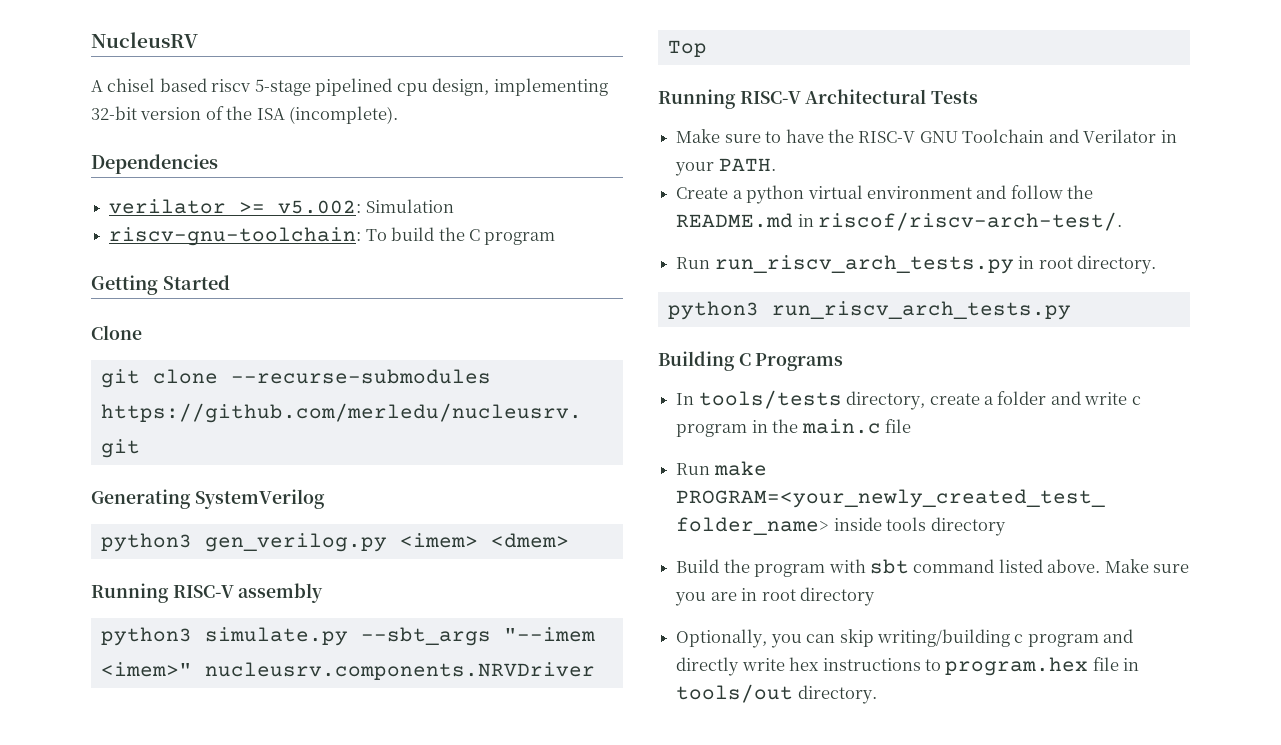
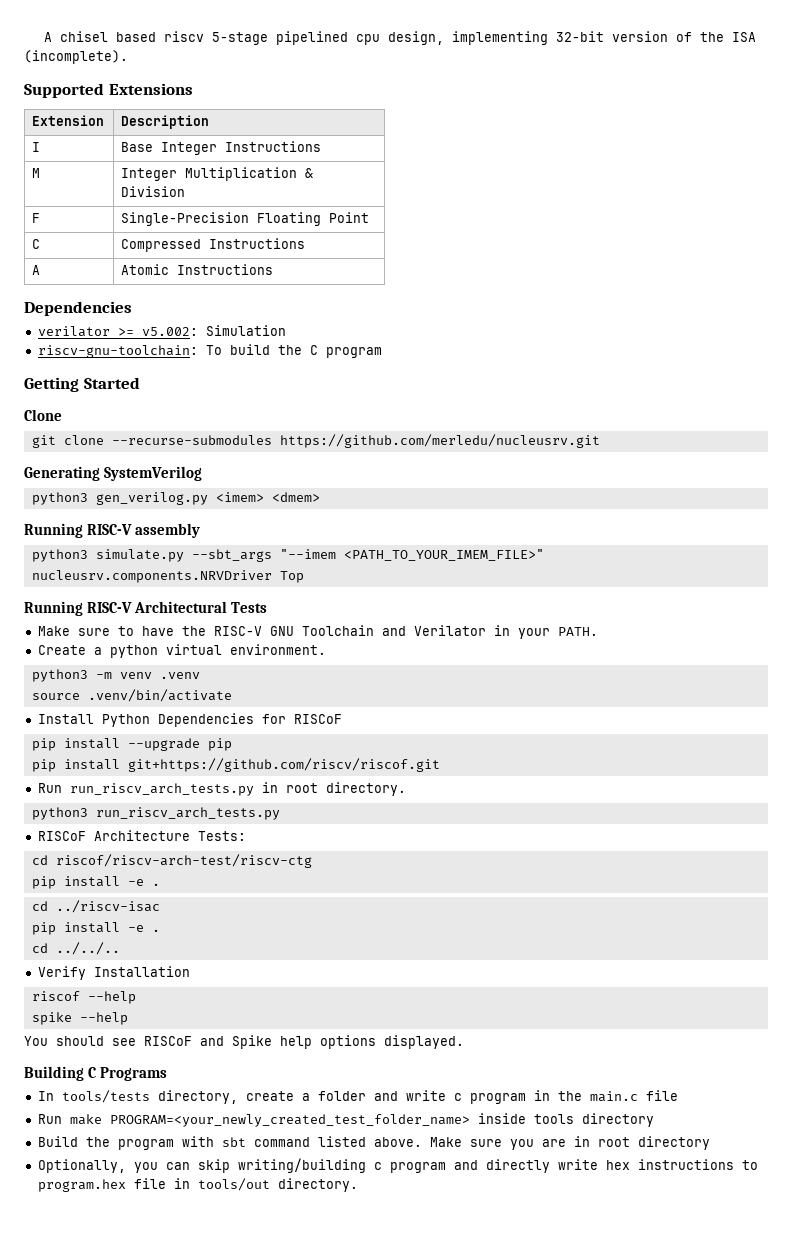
- NucleusRV
+ Supported Extensions
+ Extension | Description
+ I | Base Integer Instructions
+ M | Integer Multiplication & Division
+ F | Single-Precision Floating Point
+ C | Compressed Instructions
+ A | Atomic Instructions
- python3 simulate.py --sbt_args "--imem <imem>" nucleusrv.components.NRVDriver Top
+ python3 simulate.py --sbt_args "--imem <PATH_TO_YOUR_IMEM_FILE>" nucleusrv.components.NRVDriver Top
- Create a python virtual environment and follow the README.md in riscof/riscv-arch-test/.
+ Create a python virtual environment.
+ python3 -m venv .venv
+ source .venv/bin/activate
+ Install Python Dependencies for RISCoF
+ pip install --upgrade pip
+ pip install git+https://github.com/riscv/riscof.git
+ RISCoF Architecture Tests:
+ cd riscof/riscv-arch-test/riscv-ctg
+ pip install -e .
+ cd ../riscv-isac
+ pip install -e .
+ cd ../../..
+ Verify Installation
+ riscof --help
+ spike --help
+ You should see RISCoF and Spike help options displayed.

